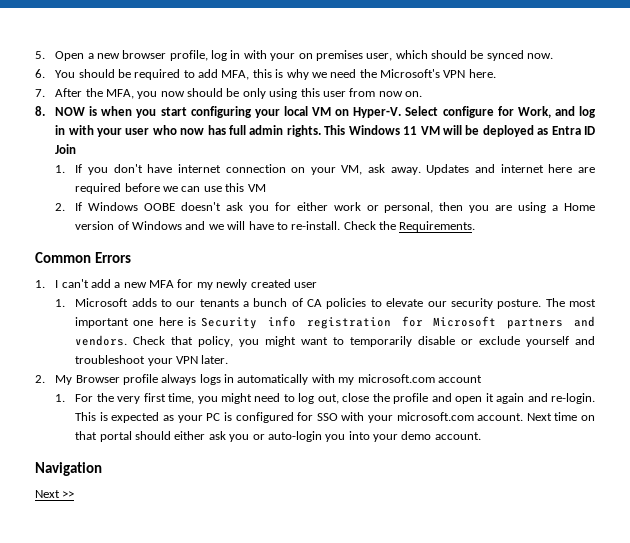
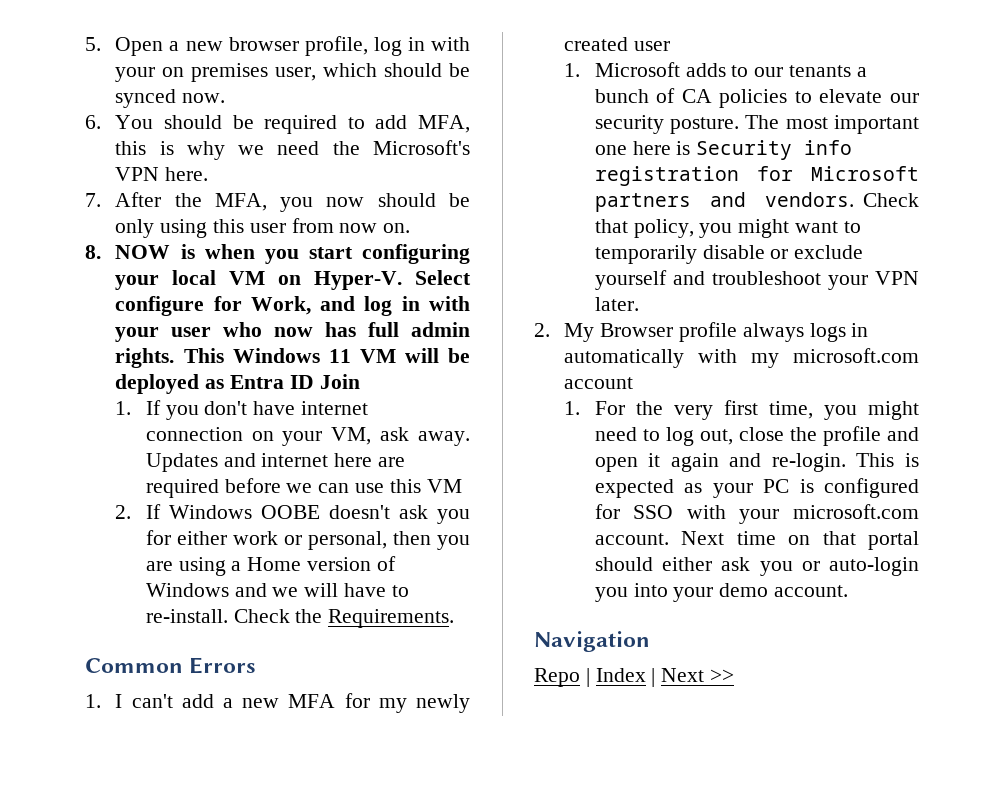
- Next >>
+ Repo | Index | Next >>

